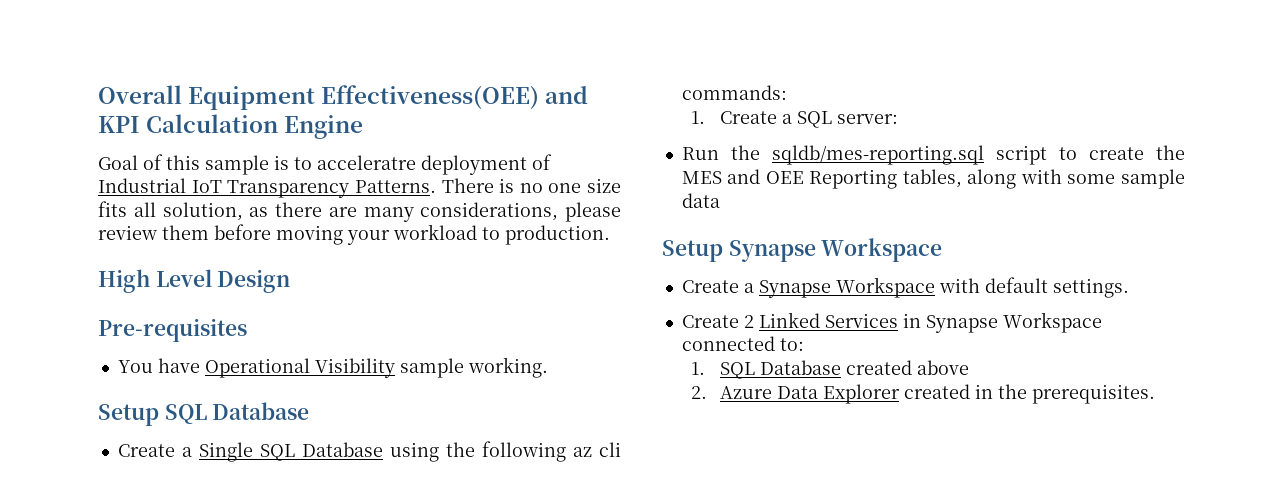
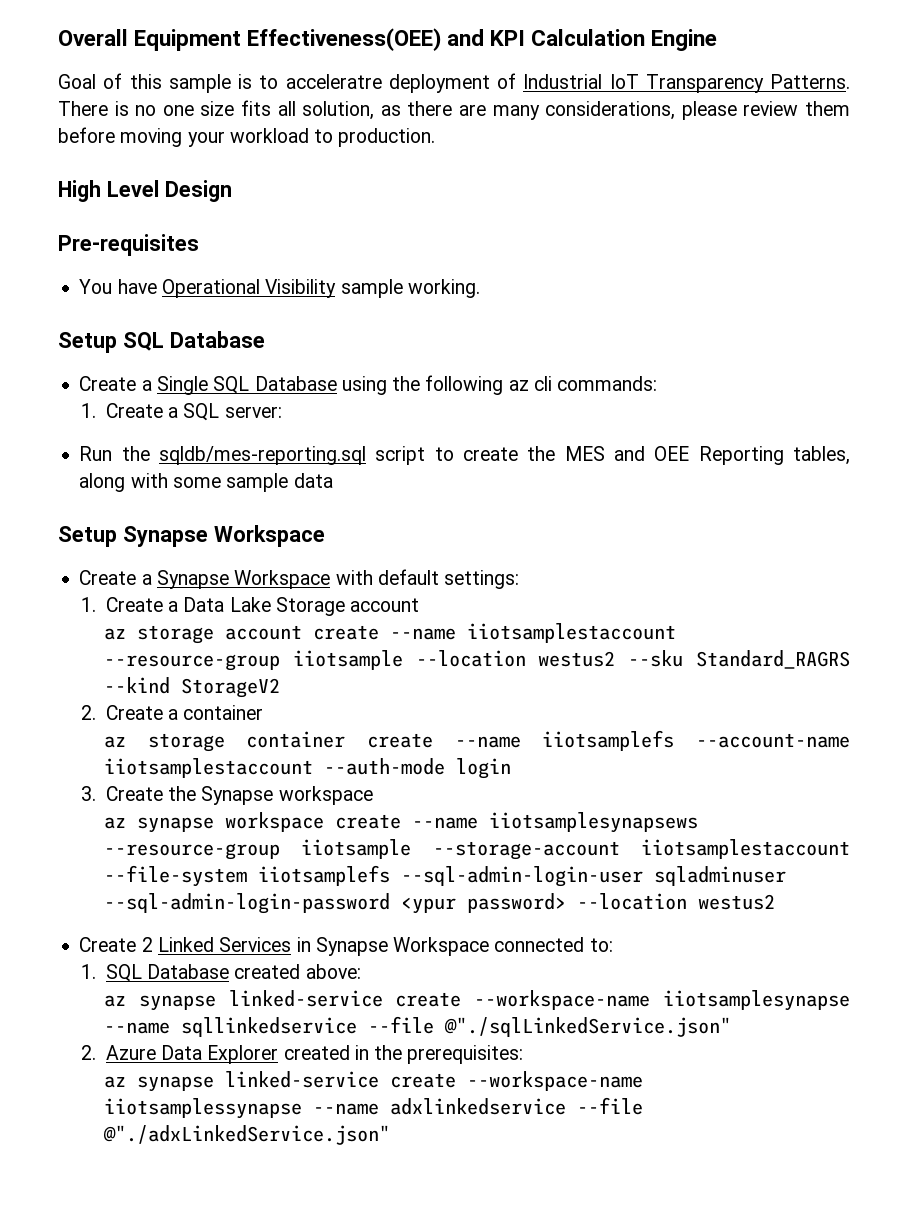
- Create a Synapse Workspace with default settings.
+ Create a Synapse Workspace with default settings:
+ 1. Create a Data Lake Storage account
+ az storage account create --name iiotsamplestaccount --resource-group iiotsample --location westus2 --sku Standard_RAGRS --kind StorageV2
+ 2. Create a container
+ az storage container create --name iiotsamplefs --account-name iiotsamplestaccount --auth-mode login
+ 3. Create the Synapse workspace
+ az synapse workspace create --name iiotsamplesynapsews --resource-group iiotsample --storage-account iiotsamplestaccount --file-system iiotsamplefs --sql-admin-login-user sqladminuser --sql-admin-login-password <ypur password> --location westus2
- 1. SQL Database created above
+ 1. SQL Database created above:
+ az synapse linked-service create --workspace-name iiotsamplesynapse --name sqllinkedservice --file @"./sqlLinkedService.json"
- 2. Azure Data Explorer created in the prerequisites.
+ 2. Azure Data Explorer created in the prerequisites:
+ az synapse linked-service create --workspace-name iiotsamplessynapse --name adxlinkedservice --file @"./adxLinkedService.json"

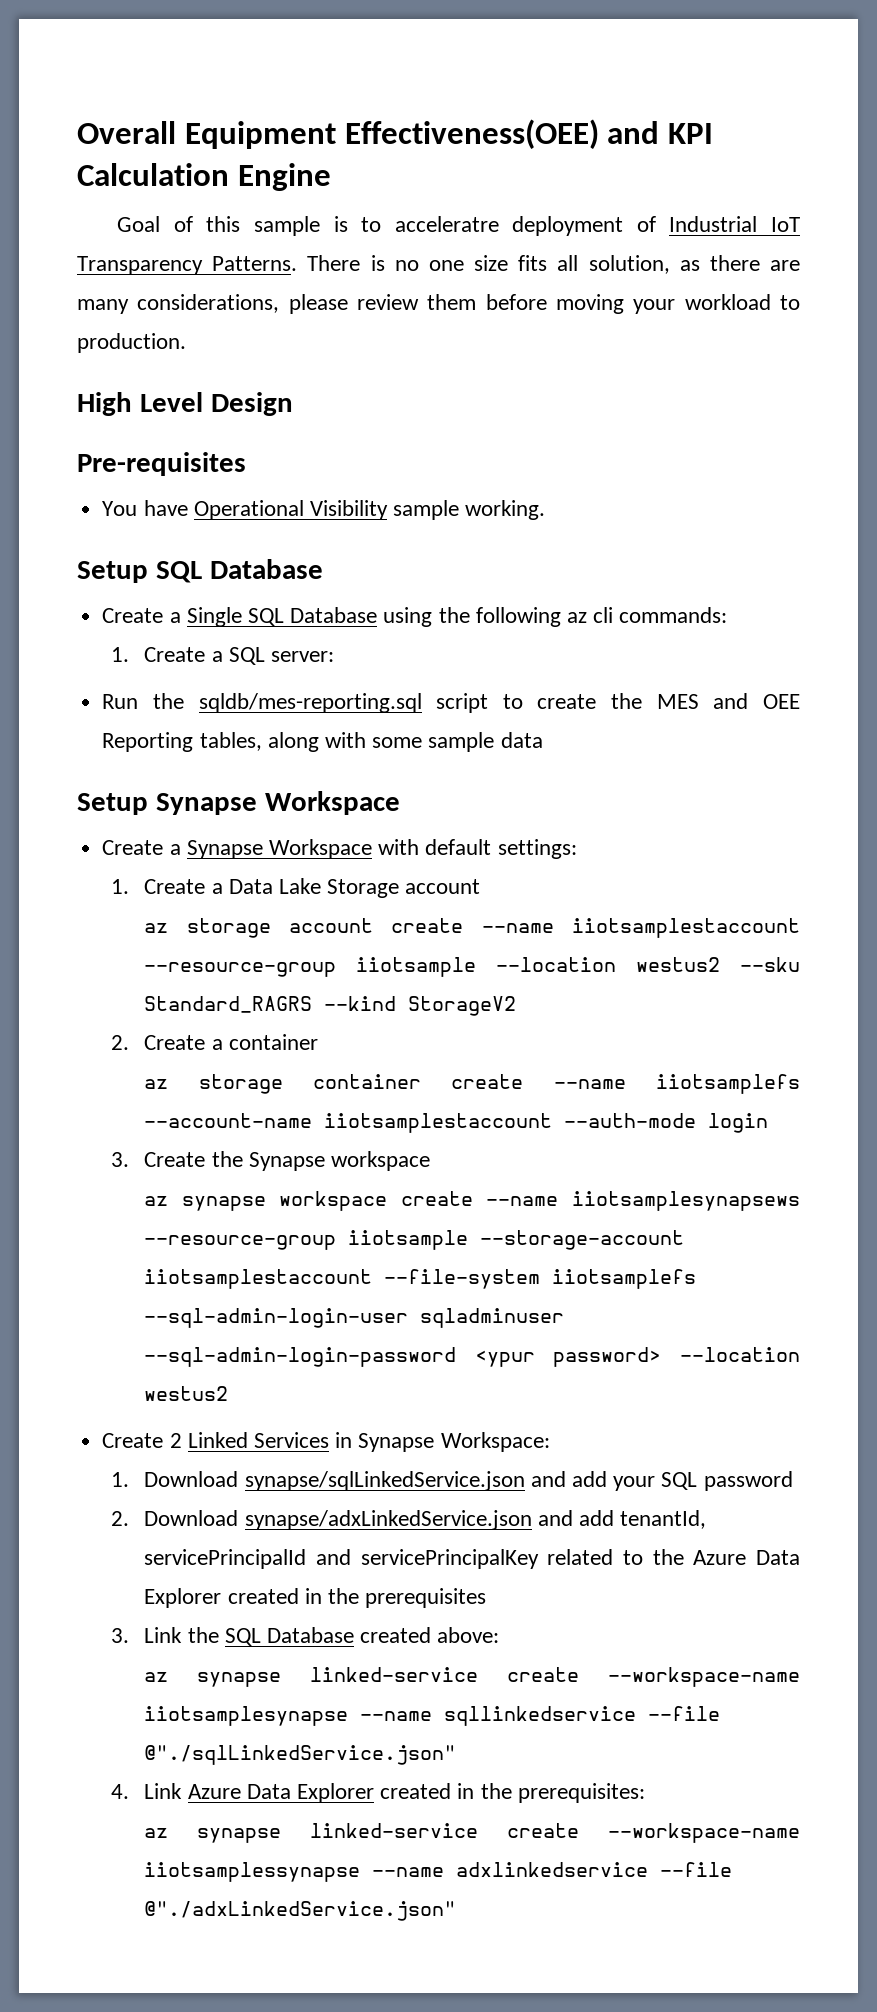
- Create 2 Linked Services in Synapse Workspace connected to:
- 1. SQL Database created above:
+ Create 2 Linked Services in Synapse Workspace:
+ 1. Download synapse/sqlLinkedService.json and add your SQL password
+ 2. Download synapse/adxLinkedService.json and add tenantId, servicePrincipalId and servicePrincipalKey related to the Azure Data Explorer created in the prerequisites
+ 3. Link the SQL Database created above:
- 2. Azure Data Explorer created in the prerequisites:
+ 4. Link Azure Data Explorer created in the prerequisites:

